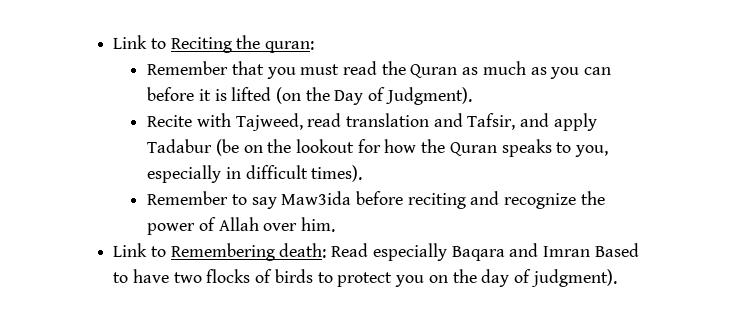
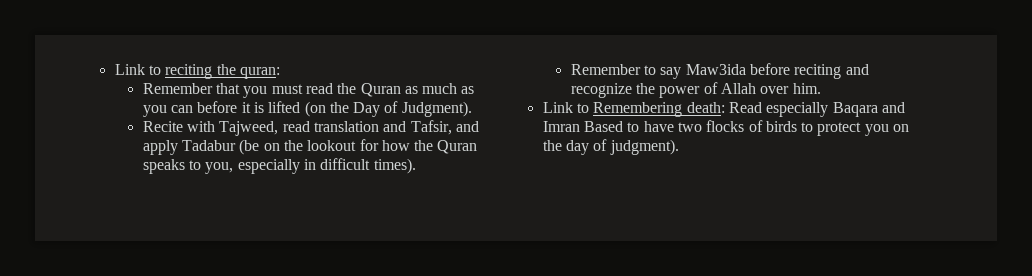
- Link to Reciting the quran:
+ Link to reciting the quran:

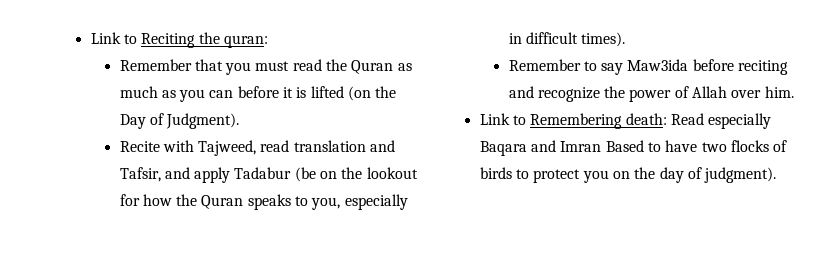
- Link to reciting the quran:
+ Link to Reciting the quran:

